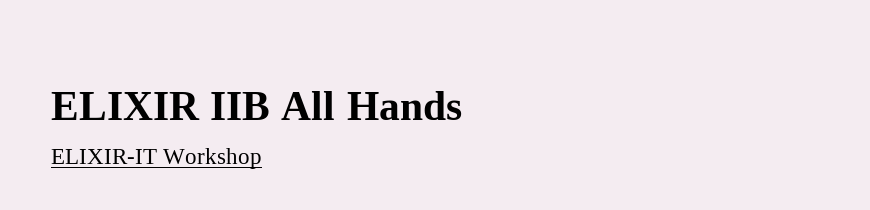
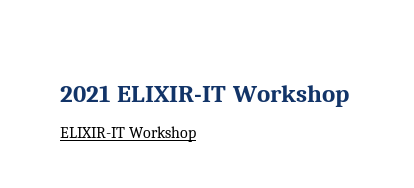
- ELIXIR IIB All Hands
+ 2021 ELIXIR-IT Workshop

